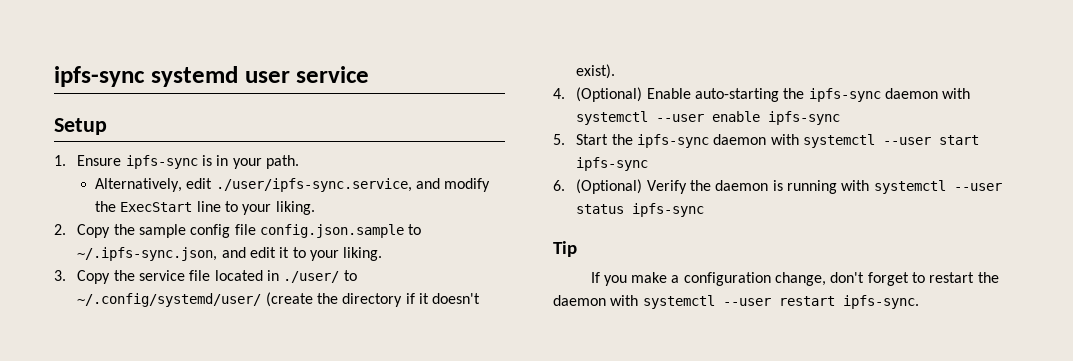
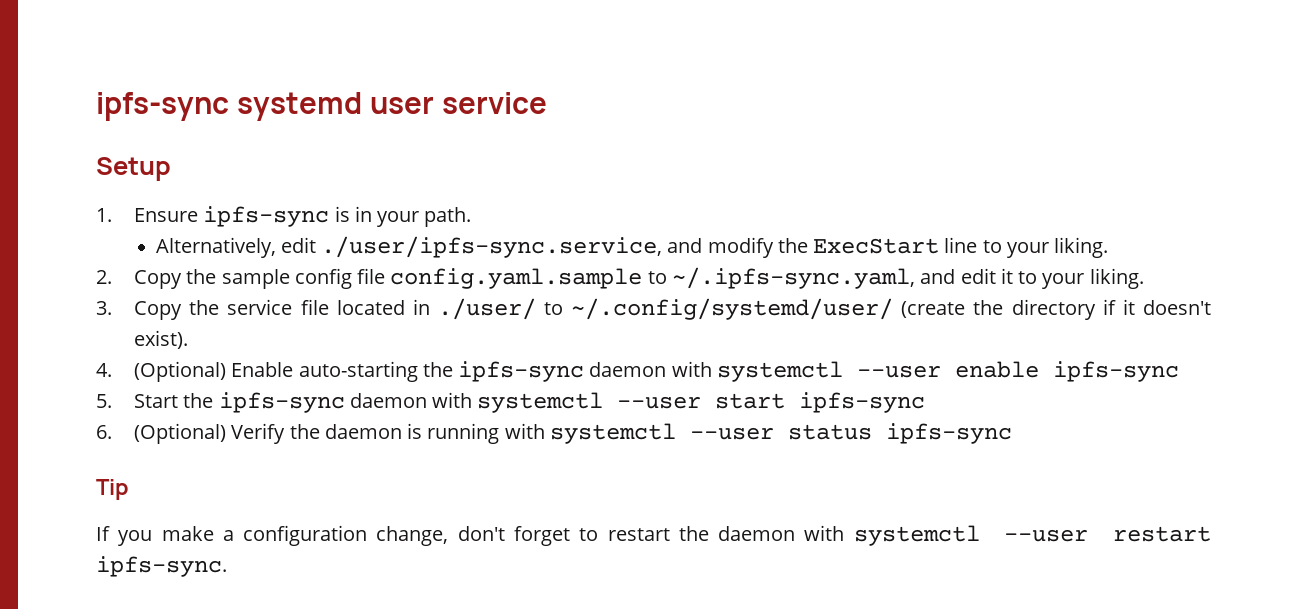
- 2. Copy the sample config file config.json.sample to ~/.ipfs-sync.json, and edit it to your liking.
+ 2. Copy the sample config file config.yaml.sample to ~/.ipfs-sync.yaml, and edit it to your liking.

